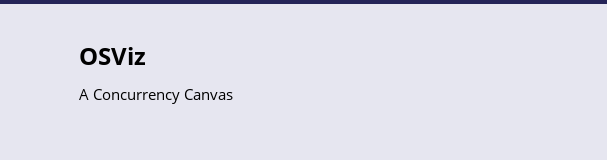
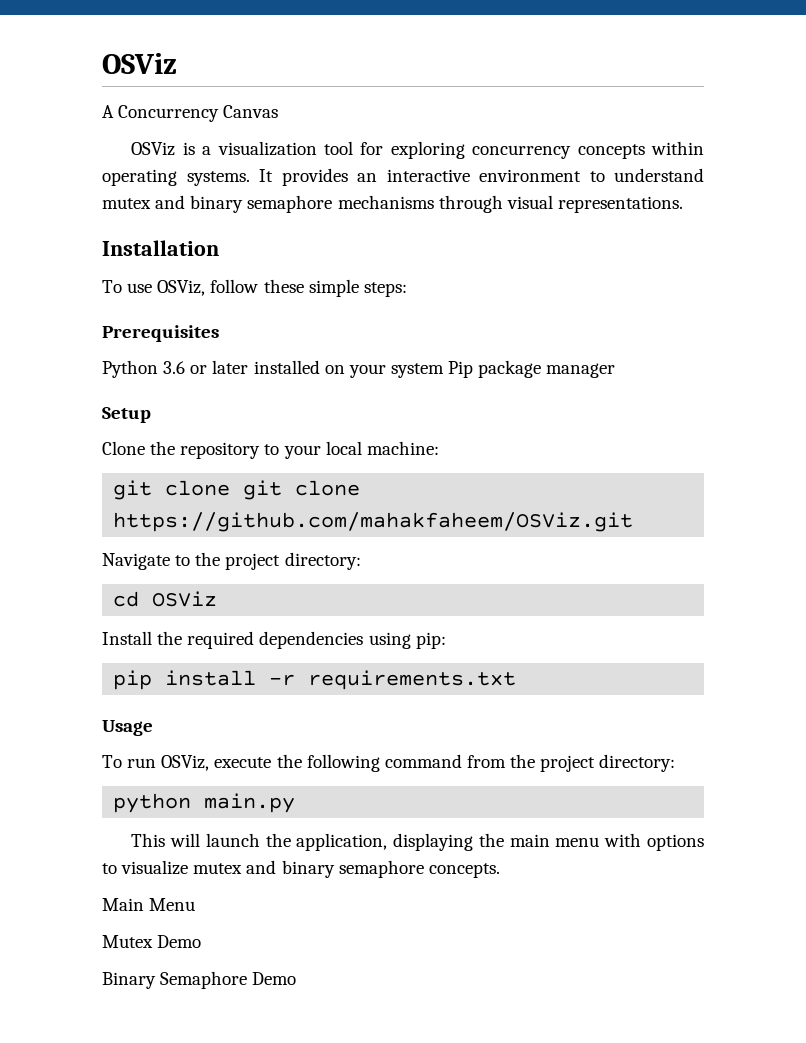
+ OSViz is a visualization tool for exploring concurrency concepts within operating systems. It provides an interactive environment to understand mutex and binary semaphore mechanisms through visual representations.
+ Installation
+ To use OSViz, follow these simple steps:
+ Prerequisites
+ Python 3.6 or later installed on your system Pip package manager
+ Setup
+ Clone the repository to your local machine:
+ git clone git clone https://github.com/mahakfaheem/OSViz.git
+ Navigate to the project directory:
+ cd OSViz
+ Install the required dependencies using pip:
+ pip install -r requirements.txt
+ Usage
+ To run OSViz, execute the following command from the project directory:
+ python main.py
+ This will launch the application, displaying the main menu with options to visualize mutex and binary semaphore concepts.
+ Main Menu
+ Mutex Demo
+ Binary Semaphore Demo

